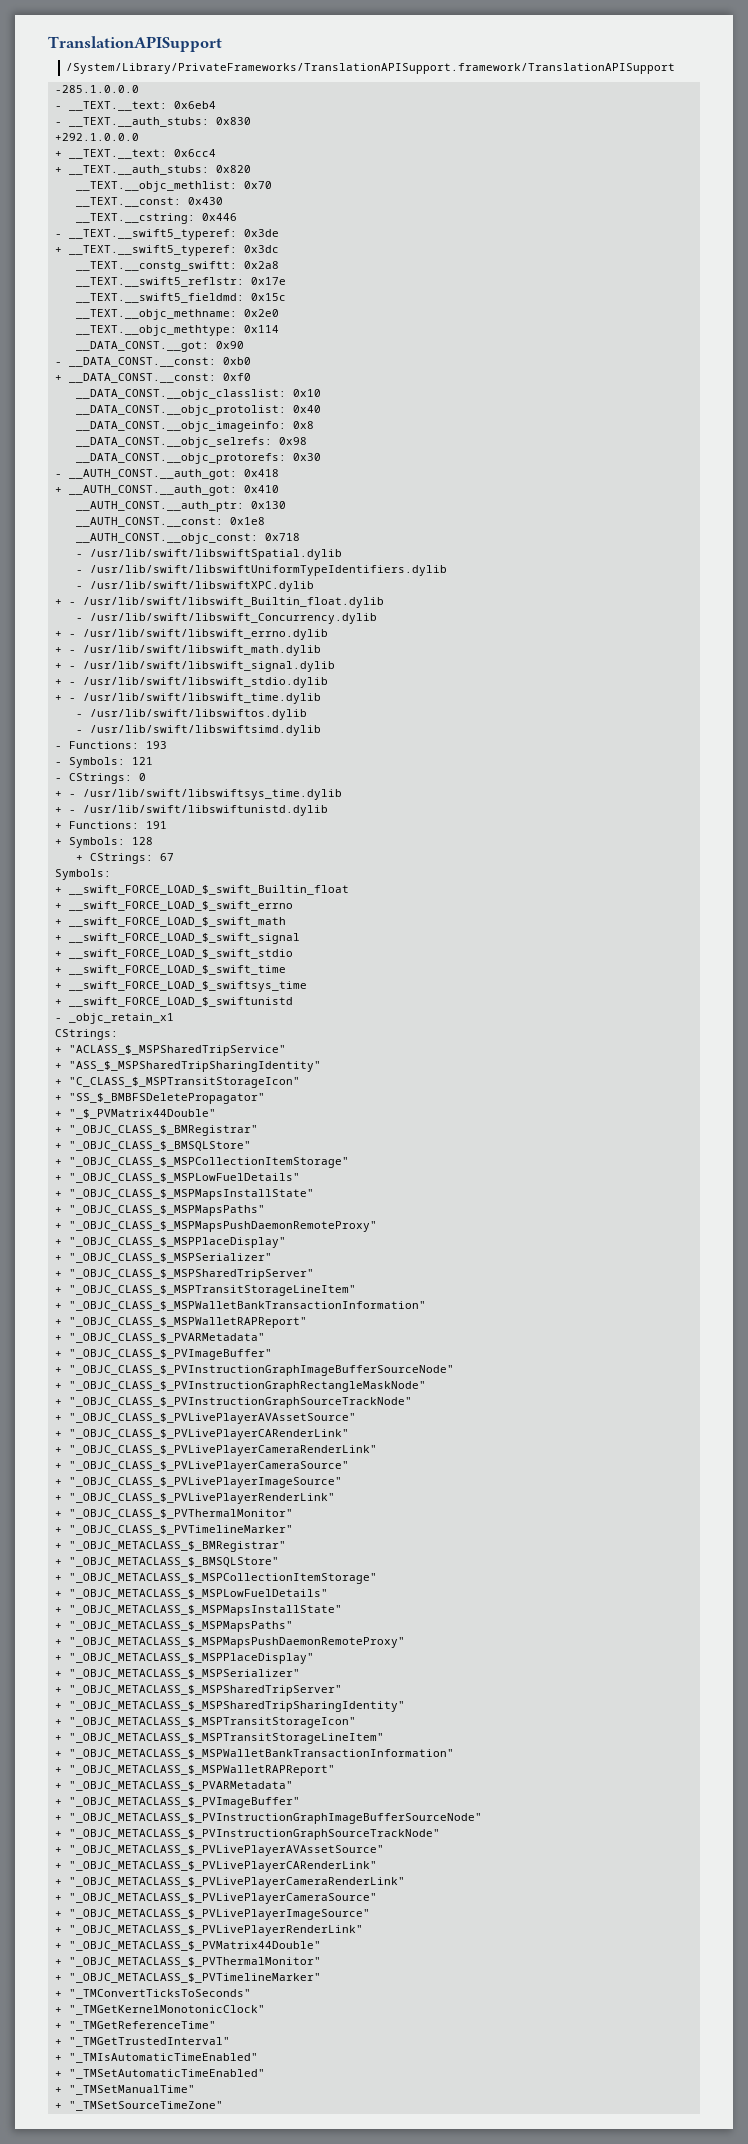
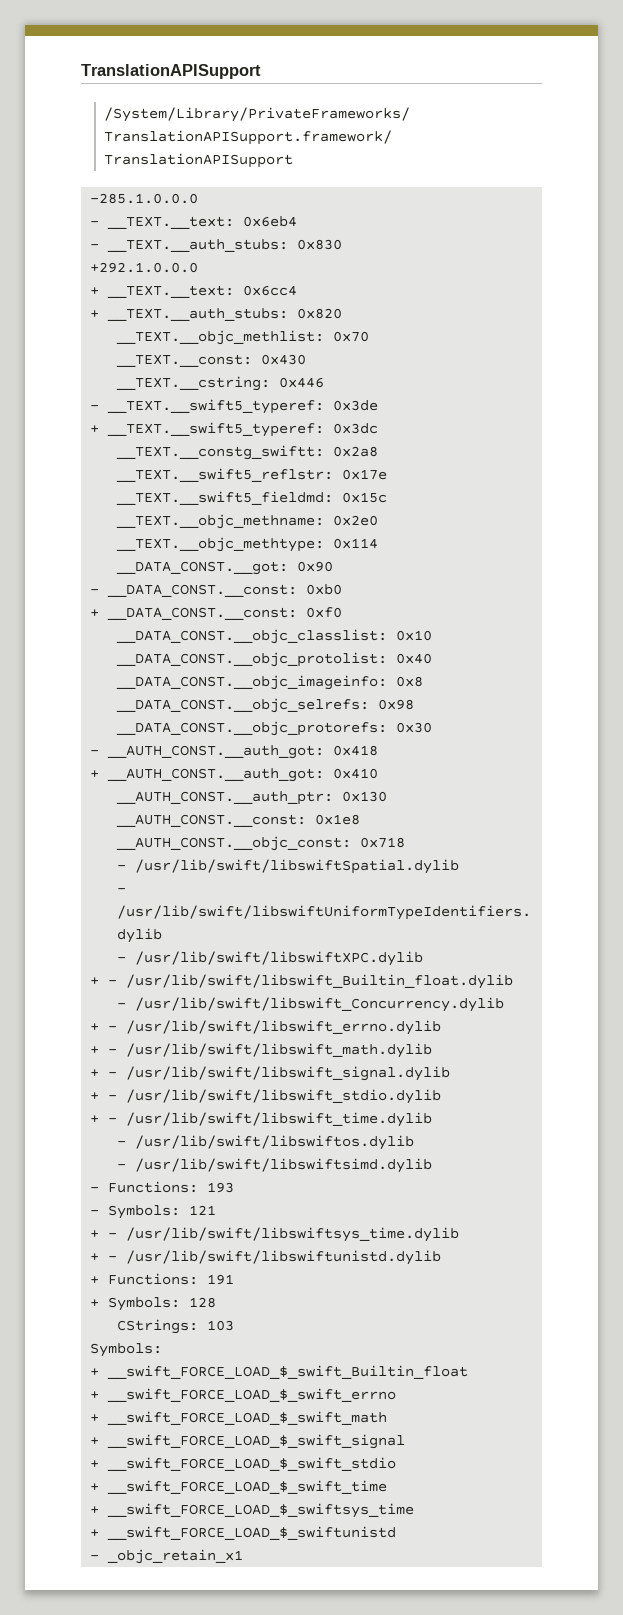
- - CStrings: 0
- + CStrings: 67
+ CStrings: 103
  - _objc_retain_x1
- CStrings:
- + "ACLASS_$_MSPSharedTripService"
- + "ASS_$_MSPSharedTripSharingIdentity"
- + "C_CLASS_$_MSPTransitStorageIcon"
- + "SS_$_BMBFSDeletePropagator"
- + "_$_PVMatrix44Double"
- + "_OBJC_CLASS_$_BMRegistrar"
- + "_OBJC_CLASS_$_BMSQLStore"
- + "_OBJC_CLASS_$_MSPCollectionItemStorage"
- + "_OBJC_CLASS_$_MSPLowFuelDetails"
- + "_OBJC_CLASS_$_MSPMapsInstallState"
- + "_OBJC_CLASS_$_MSPMapsPaths"
- + "_OBJC_CLASS_$_MSPMapsPushDaemonRemoteProxy"
- + "_OBJC_CLASS_$_MSPPlaceDisplay"
- + "_OBJC_CLASS_$_MSPSerializer"
- + "_OBJC_CLASS_$_MSPSharedTripServer"
- + "_OBJC_CLASS_$_MSPTransitStorageLineItem"
- + "_OBJC_CLASS_$_MSPWalletBankTransactionInformation"
- + "_OBJC_CLASS_$_MSPWalletRAPReport"
- + "_OBJC_CLASS_$_PVARMetadata"
- + "_OBJC_CLASS_$_PVImageBuffer"
- + "_OBJC_CLASS_$_PVInstructionGraphImageBufferSourceNode"
- + "_OBJC_CLASS_$_PVInstructionGraphRectangleMaskNode"
- + "_OBJC_CLASS_$_PVInstructionGraphSourceTrackNode"
- + "_OBJC_CLASS_$_PVLivePlayerAVAssetSource"
- + "_OBJC_CLASS_$_PVLivePlayerCARenderLink"
- + "_OBJC_CLASS_$_PVLivePlayerCameraRenderLink"
- + "_OBJC_CLASS_$_PVLivePlayerCameraSource"
- + "_OBJC_CLASS_$_PVLivePlayerImageSource"
- + "_OBJC_CLASS_$_PVLivePlayerRenderLink"
- + "_OBJC_CLASS_$_PVThermalMonitor"
- + "_OBJC_CLASS_$_PVTimelineMarker"
- + "_OBJC_METACLASS_$_BMRegistrar"
- + "_OBJC_METACLASS_$_BMSQLStore"
- + "_OBJC_METACLASS_$_MSPCollectionItemStorage"
- + "_OBJC_METACLASS_$_MSPLowFuelDetails"
- + "_OBJC_METACLASS_$_MSPMapsInstallState"
- + "_OBJC_METACLASS_$_MSPMapsPaths"
- + "_OBJC_METACLASS_$_MSPMapsPushDaemonRemoteProxy"
- + "_OBJC_METACLASS_$_MSPPlaceDisplay"
- + "_OBJC_METACLASS_$_MSPSerializer"
- + "_OBJC_METACLASS_$_MSPSharedTripServer"
- + "_OBJC_METACLASS_$_MSPSharedTripSharingIdentity"
- + "_OBJC_METACLASS_$_MSPTransitStorageIcon"
- + "_OBJC_METACLASS_$_MSPTransitStorageLineItem"
- + "_OBJC_METACLASS_$_MSPWalletBankTransactionInformation"
- + "_OBJC_METACLASS_$_MSPWalletRAPReport"
- + "_OBJC_METACLASS_$_PVARMetadata"
- + "_OBJC_METACLASS_$_PVImageBuffer"
- + "_OBJC_METACLASS_$_PVInstructionGraphImageBufferSourceNode"
- + "_OBJC_METACLASS_$_PVInstructionGraphSourceTrackNode"
- + "_OBJC_METACLASS_$_PVLivePlayerAVAssetSource"
- + "_OBJC_METACLASS_$_PVLivePlayerCARenderLink"
- + "_OBJC_METACLASS_$_PVLivePlayerCameraRenderLink"
- + "_OBJC_METACLASS_$_PVLivePlayerCameraSource"
- + "_OBJC_METACLASS_$_PVLivePlayerImageSource"
- + "_OBJC_METACLASS_$_PVLivePlayerRenderLink"
- + "_OBJC_METACLASS_$_PVMatrix44Double"
- + "_OBJC_METACLASS_$_PVThermalMonitor"
- + "_OBJC_METACLASS_$_PVTimelineMarker"
- + "_TMConvertTicksToSeconds"
- + "_TMGetKernelMonotonicClock"
- + "_TMGetReferenceTime"
- + "_TMGetTrustedInterval"
- + "_TMIsAutomaticTimeEnabled"
- + "_TMSetAutomaticTimeEnabled"
- + "_TMSetManualTime"
- + "_TMSetSourceTimeZone"

